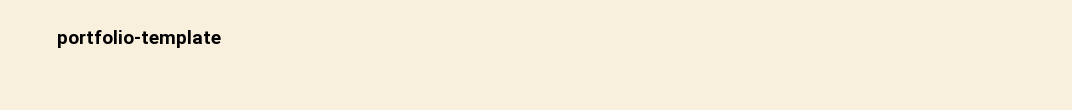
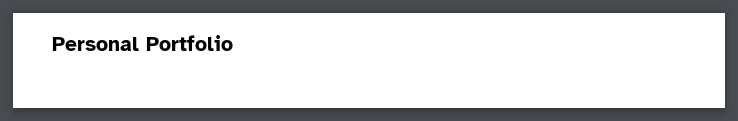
- portfolio-template
+ Personal Portfolio

